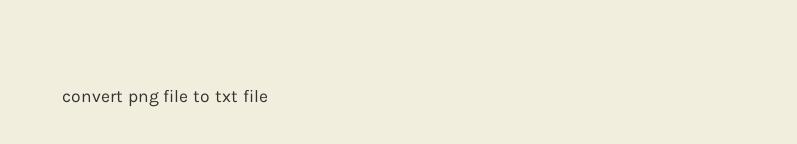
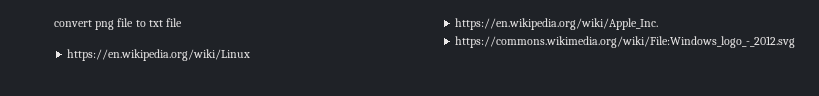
+ https://en.wikipedia.org/wiki/Linux
+ https://en.wikipedia.org/wiki/Apple_Inc.
+ https://commons.wikimedia.org/wiki/File:Windows_logo_-_2012.svg

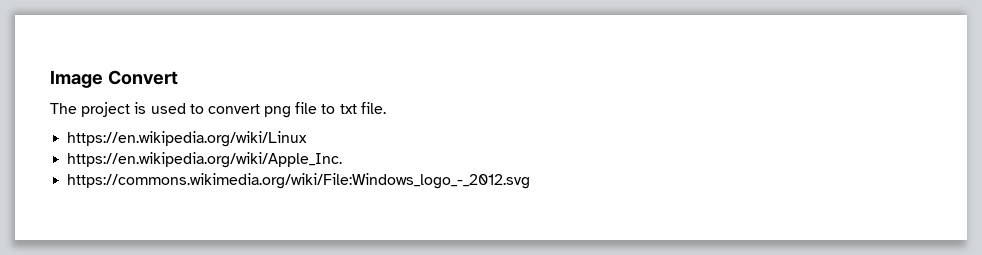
- convert png file to txt file
+ Image Convert
+ The project is used to convert png file to txt file.

